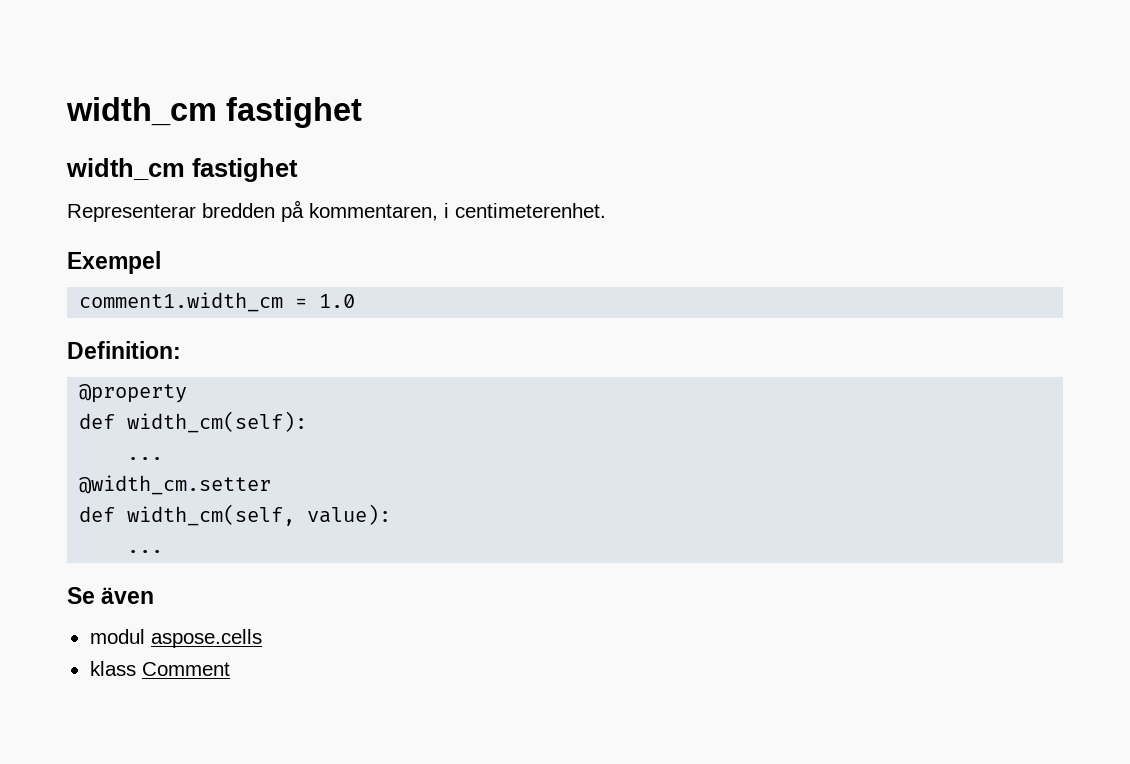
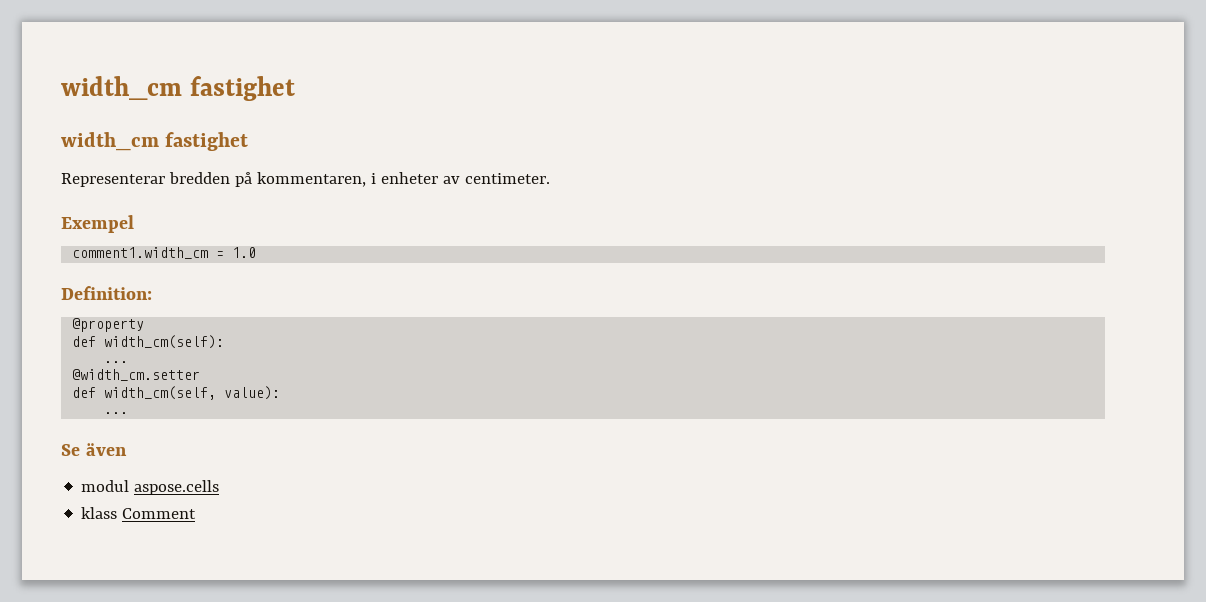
- Representerar bredden på kommentaren, i centimeterenhet.
+ Representerar bredden på kommentaren, i enheter av centimeter.

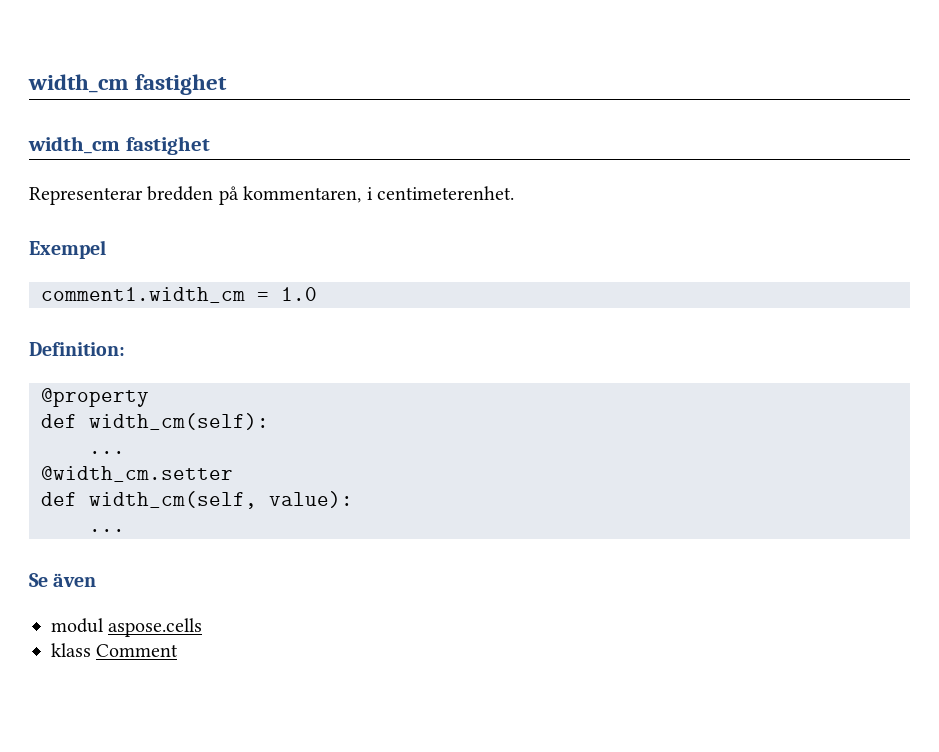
- Representerar bredden på kommentaren, i enheter av centimeter.
+ Representerar bredden på kommentaren, i centimeterenhet.

